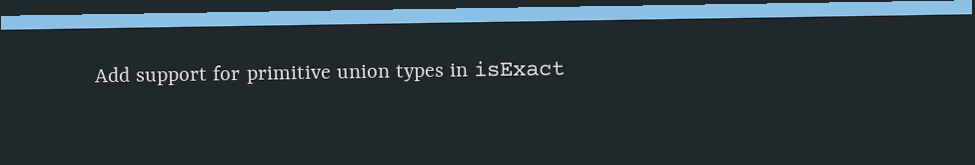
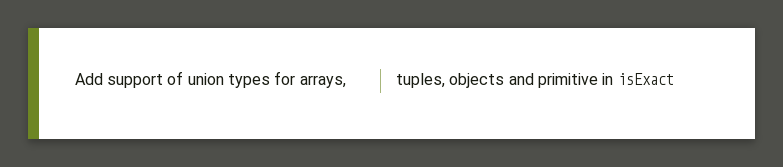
- Add support for primitive union types in isExact
+ Add support of union types for arrays, tuples, objects and primitive in isExact

